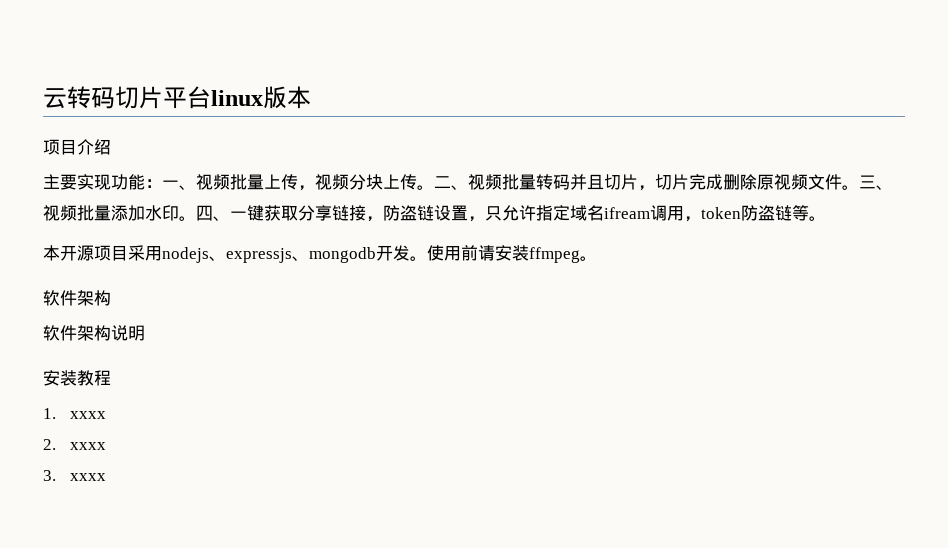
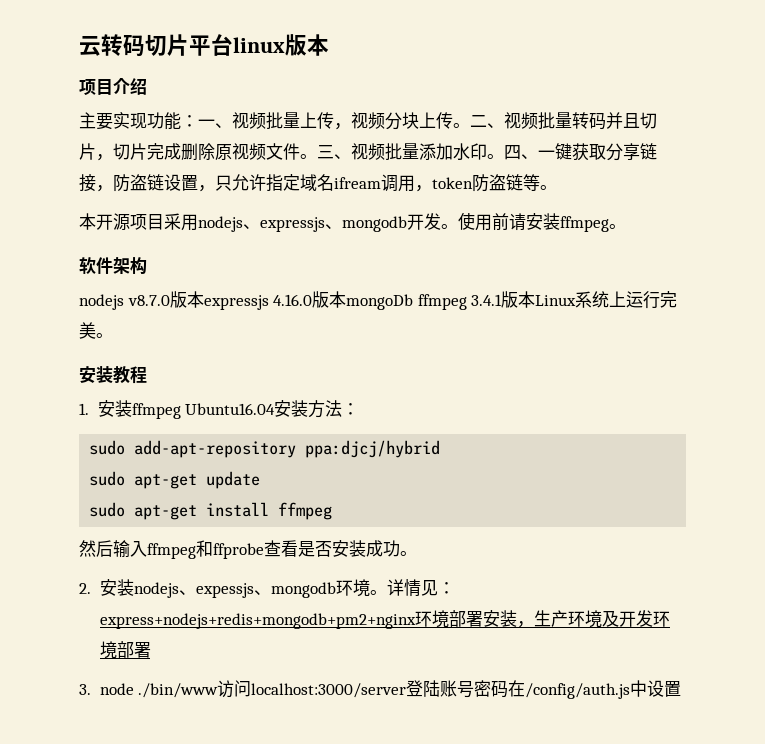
- 软件架构说明
+ nodejs v8.7.0版本expressjs 4.16.0版本mongoDb ffmpeg 3.4.1版本Linux系统上运行完美。
  安装教程
- 1. xxxx
- 2. xxxx
- 3. xxxx
+ 1.安装ffmpeg Ubuntu16.04安装方法：
+ sudo add-apt-repository ppa:djcj/hybrid
+ sudo apt-get update
+ sudo apt-get install ffmpeg
+ 然后输入ffmpeg和ffprobe查看是否安装成功。
+ 2.安装nodejs、expessjs、mongodb环境。详情见：express+nodejs+redis+mongodb+pm2+nginx环境部署安装，生产环境及开发环境部署
+ 3. node ./bin/www访问localhost:3000/server登陆账号密码在/config/auth.js中设置

